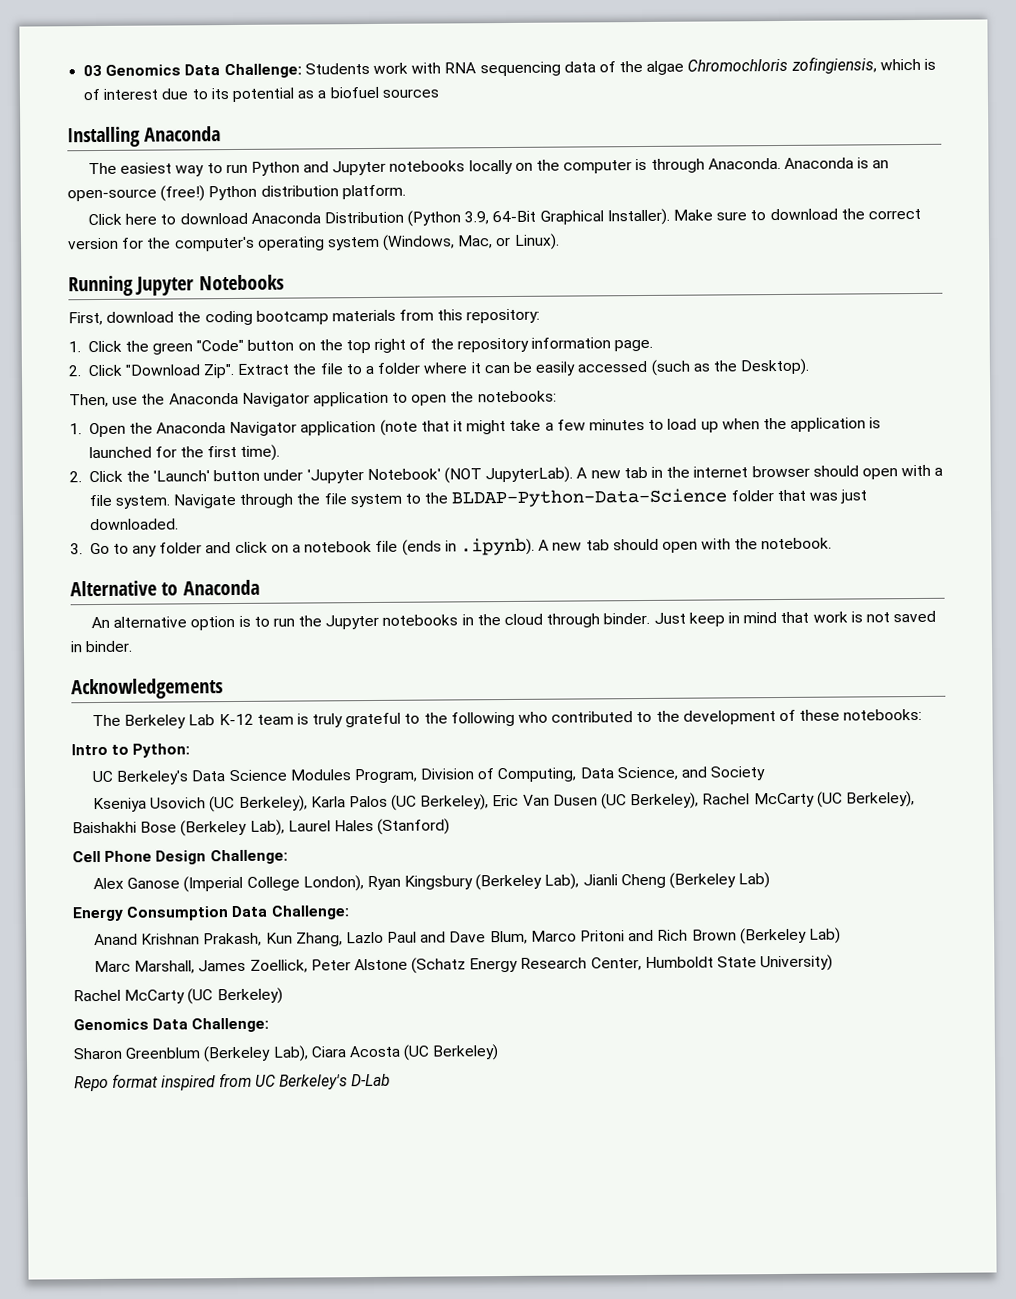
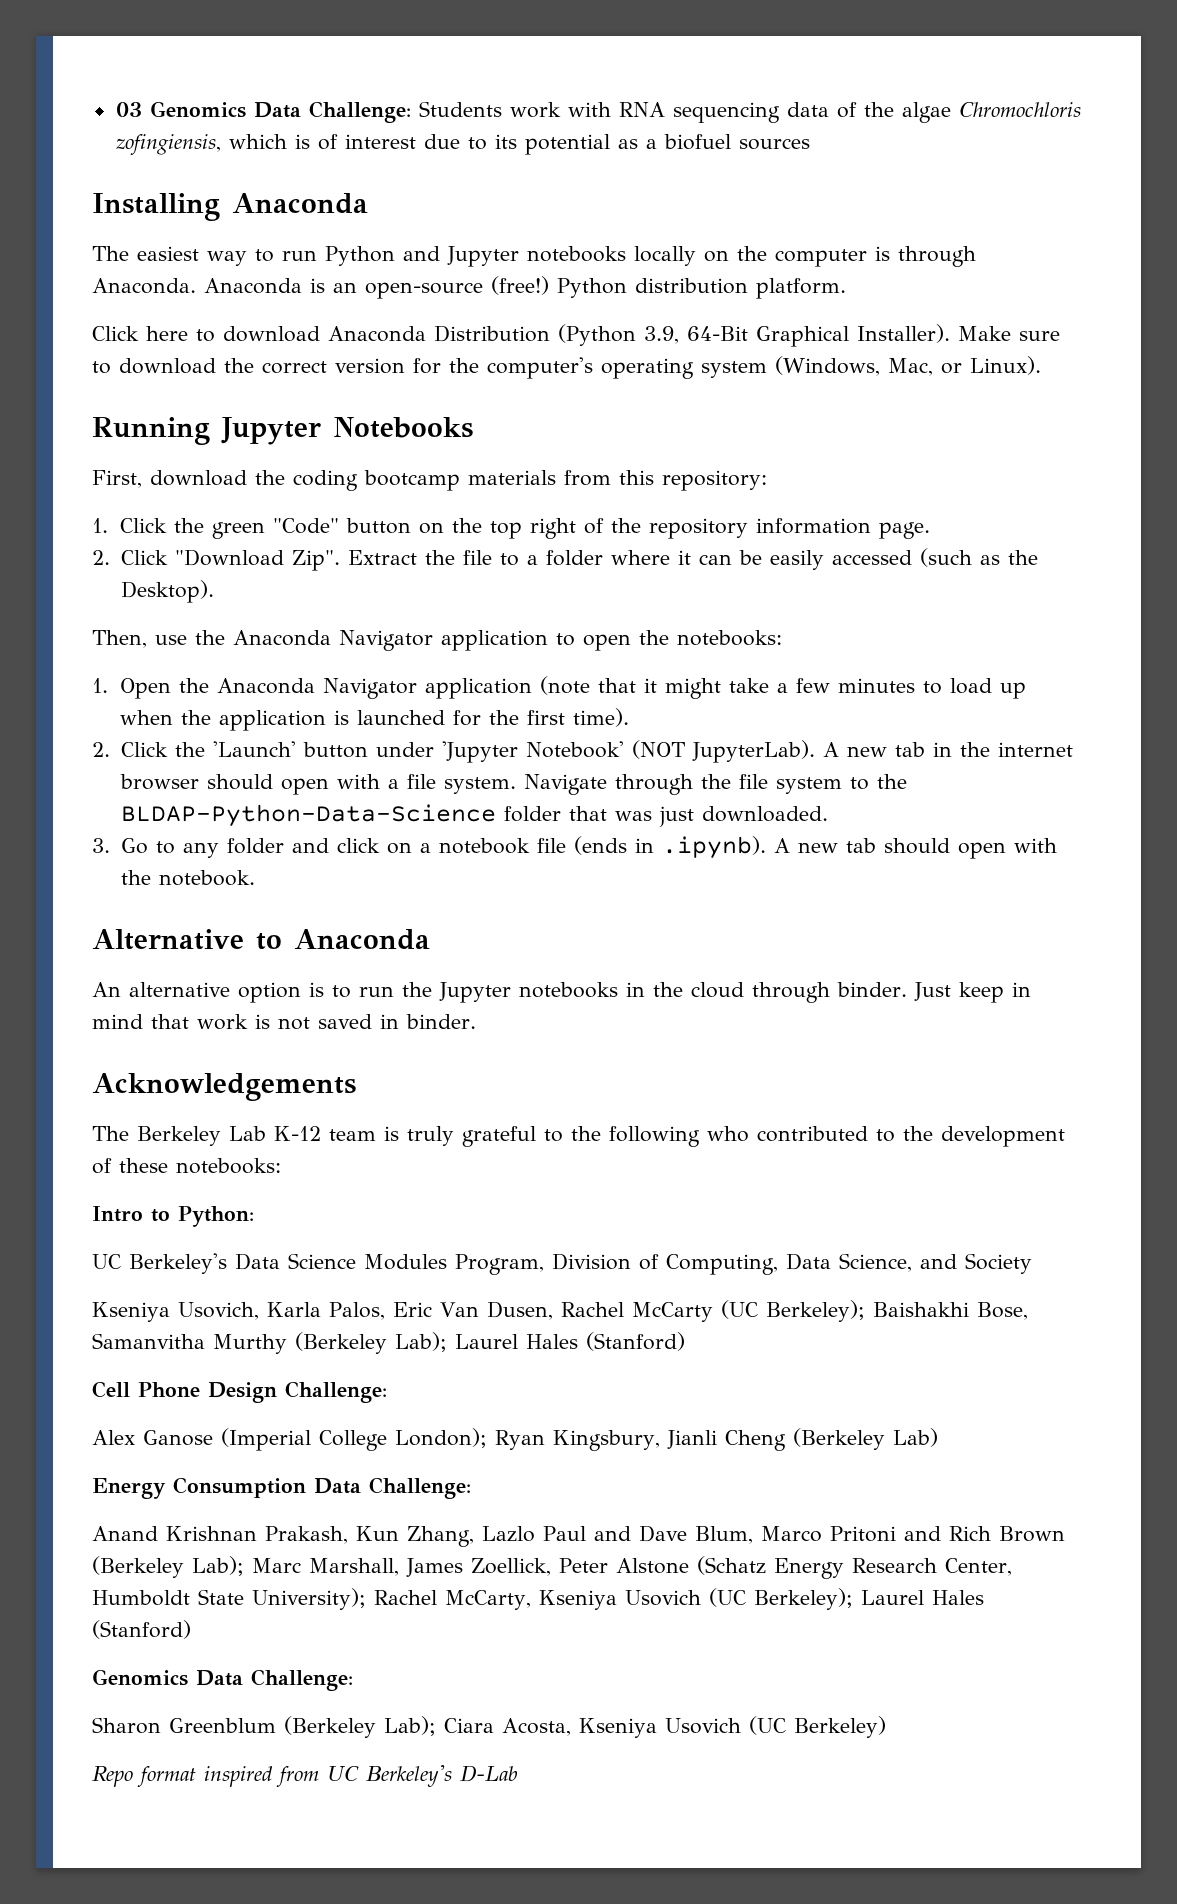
- Kseniya Usovich (UC Berkeley), Karla Palos (UC Berkeley), Eric Van Dusen (UC Berkeley), Rachel McCarty (UC Berkeley), Baishakhi Bose (Berkeley Lab), Laurel Hales (Stanford)
+ Kseniya Usovich, Karla Palos, Eric Van Dusen, Rachel McCarty (UC Berkeley); Baishakhi Bose, Samanvitha Murthy (Berkeley Lab); Laurel Hales (Stanford)
- Alex Ganose (Imperial College London), Ryan Kingsbury (Berkeley Lab), Jianli Cheng (Berkeley Lab)
+ Alex Ganose (Imperial College London); Ryan Kingsbury, Jianli Cheng (Berkeley Lab)
- Anand Krishnan Prakash, Kun Zhang, Lazlo Paul and Dave Blum, Marco Pritoni and Rich Brown (Berkeley Lab)
- Marc Marshall, James Zoellick, Peter Alstone (Schatz Energy Research Center, Humboldt State University)
- Rachel McCarty (UC Berkeley)
+ Anand Krishnan Prakash, Kun Zhang, Lazlo Paul and Dave Blum, Marco Pritoni and Rich Brown (Berkeley Lab); Marc Marshall, James Zoellick, Peter Alstone (Schatz Energy Research Center, Humboldt State University); Rachel McCarty, Kseniya Usovich (UC Berkeley); Laurel Hales (Stanford)
- Sharon Greenblum (Berkeley Lab), Ciara Acosta (UC Berkeley)
+ Sharon Greenblum (Berkeley Lab); Ciara Acosta, Kseniya Usovich (UC Berkeley)

